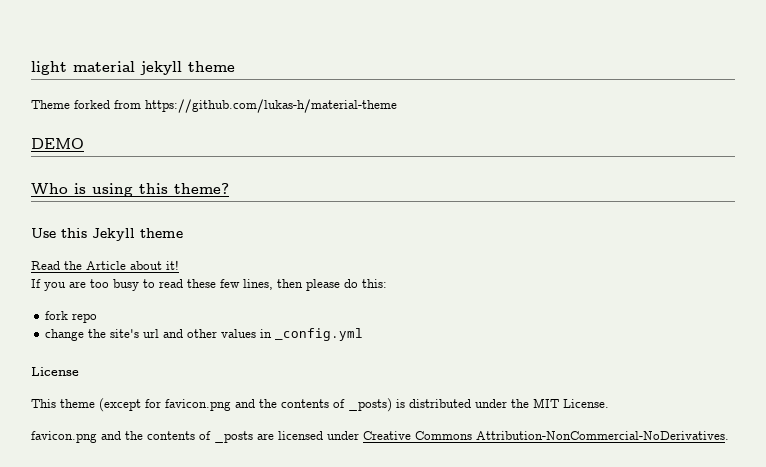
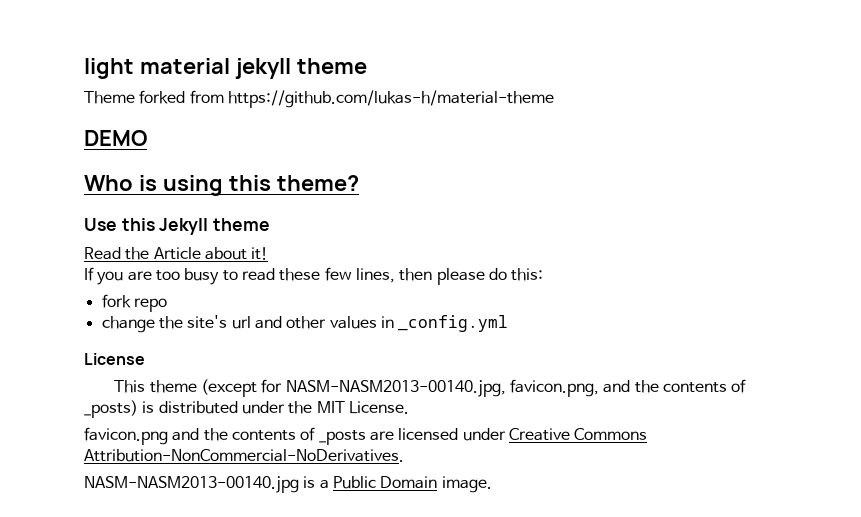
- This theme (except for favicon.png and the contents of _posts) is distributed under the MIT License.
+ This theme (except for NASM-NASM2013-00140.jpg, favicon.png, and the contents of _posts) is distributed under the MIT License.
+ NASM-NASM2013-00140.jpg is a Public Domain image.

